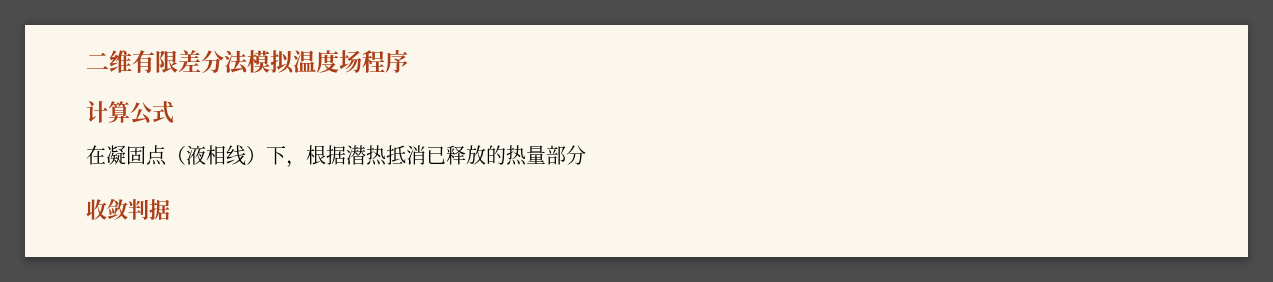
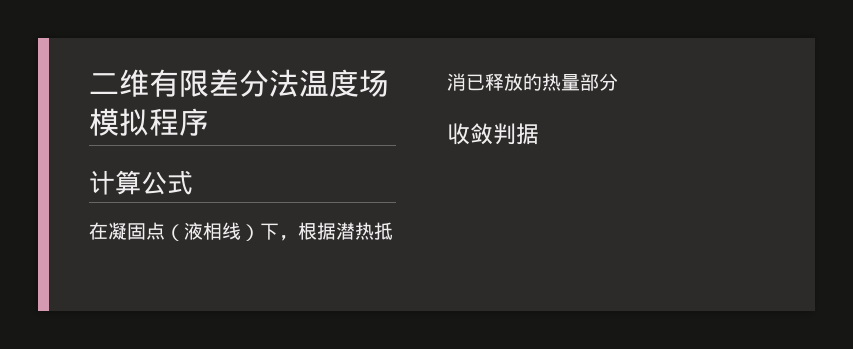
- 二维有限差分法模拟温度场程序
+ 二维有限差分法温度场模拟程序

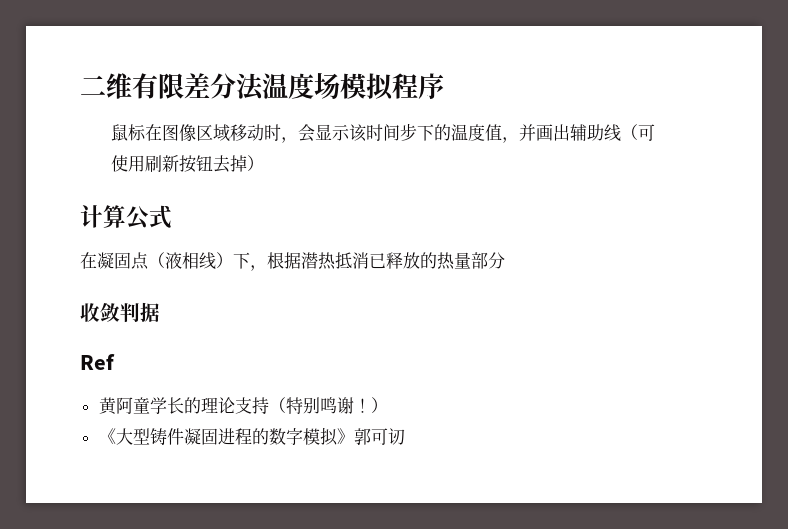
+ 鼠标在图像区域移动时，会显示该时间步下的温度值，并画出辅助线（可使用刷新按钮去掉）
+ Ref
+ 黄阿童学长的理论支持（特别鸣谢！）
+ 《大型铸件凝固进程的数字模拟》郭可讱

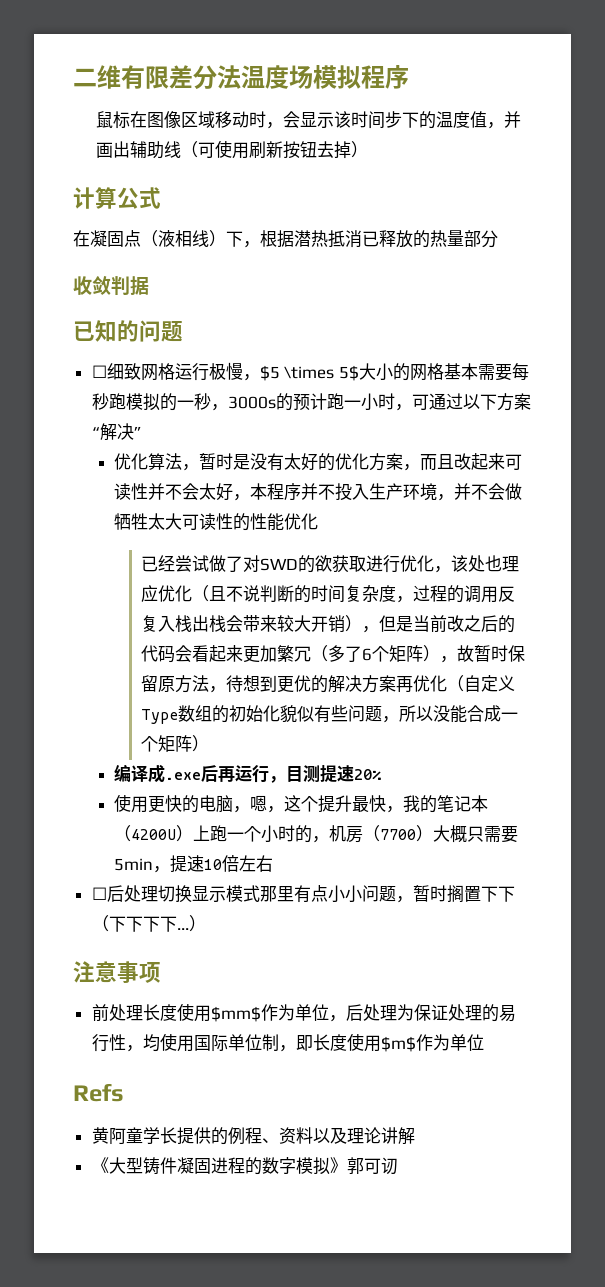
- Ref
- 黄阿童学长的理论支持（特别鸣谢！）
+ 已知的问题
+ ☐细致网格运行极慢，$5 \times 5$大小的网格基本需要每秒跑模拟的一秒，3000s的预计跑一小时，可通过以下方案“解决”
+ 优化算法，暂时是没有太好的优化方案，而且改起来可读性并不会太好，本程序并不投入生产环境，并不会做牺牲太大可读性的性能优化
+ 已经尝试做了对SWD的欲获取进行优化，该处也理应优化（且不说判断的时间复杂度，过程的调用反复入栈出栈会带来较大开销），但是当前改之后的代码会看起来更加繁冗（多了6个矩阵），故暂时保留原方法，待想到更优的解决方案再优化（自定义Type数组的初始化貌似有些问题，所以没能合成一个矩阵）
+ 编译成.exe后再运行，目测提速20%
+ 使用更快的电脑，嗯，这个提升最快，我的笔记本（4200U）上跑一个小时的，机房（7700）大概只需要5min，提速10倍左右
+ ☐后处理切换显示模式那里有点小小问题，暂时搁置下下（下下下下...）
+ 注意事项
+ 前处理长度使用$mm$作为单位，后处理为保证处理的易行性，均使用国际单位制，即长度使用$m$作为单位
+ Refs
+ 黄阿童学长提供的例程、资料以及理论讲解

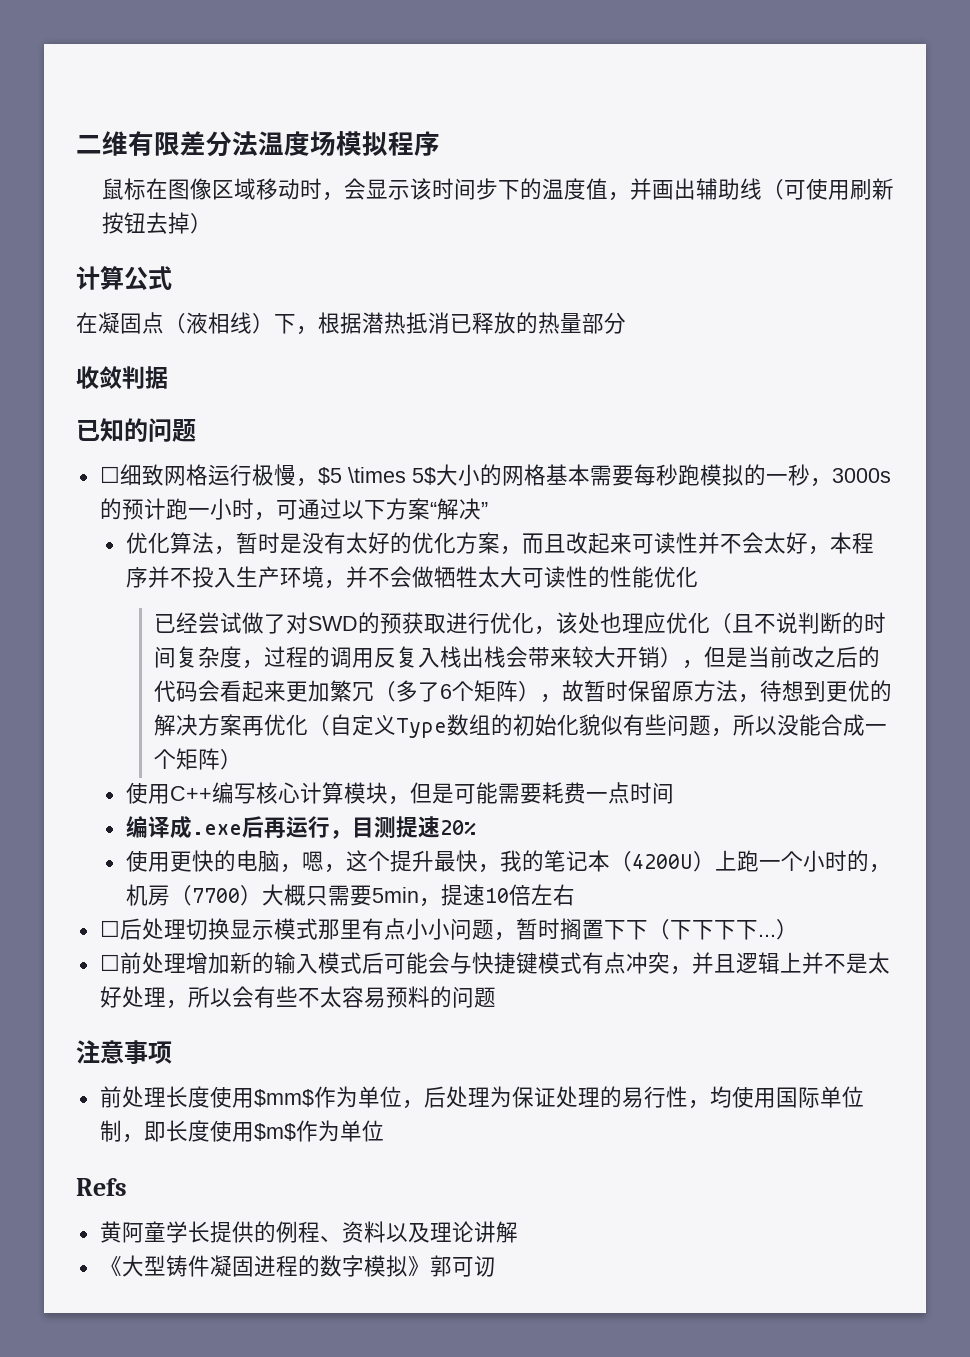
- 已经尝试做了对SWD的欲获取进行优化，该处也理应优化（且不说判断的时间复杂度，过程的调用反复入栈出栈会带来较大开销），但是当前改之后的代码会看起来更加繁冗（多了6个矩阵），故暂时保留原方法，待想到更优的解决方案再优化（自定义Type数组的初始化貌似有些问题，所以没能合成一个矩阵）
+ 已经尝试做了对SWD的预获取进行优化，该处也理应优化（且不说判断的时间复杂度，过程的调用反复入栈出栈会带来较大开销），但是当前改之后的代码会看起来更加繁冗（多了6个矩阵），故暂时保留原方法，待想到更优的解决方案再优化（自定义Type数组的初始化貌似有些问题，所以没能合成一个矩阵）
+ 使用C++编写核心计算模块，但是可能需要耗费一点时间
+ ☐前处理增加新的输入模式后可能会与快捷键模式有点冲突，并且逻辑上并不是太好处理，所以会有些不太容易预料的问题

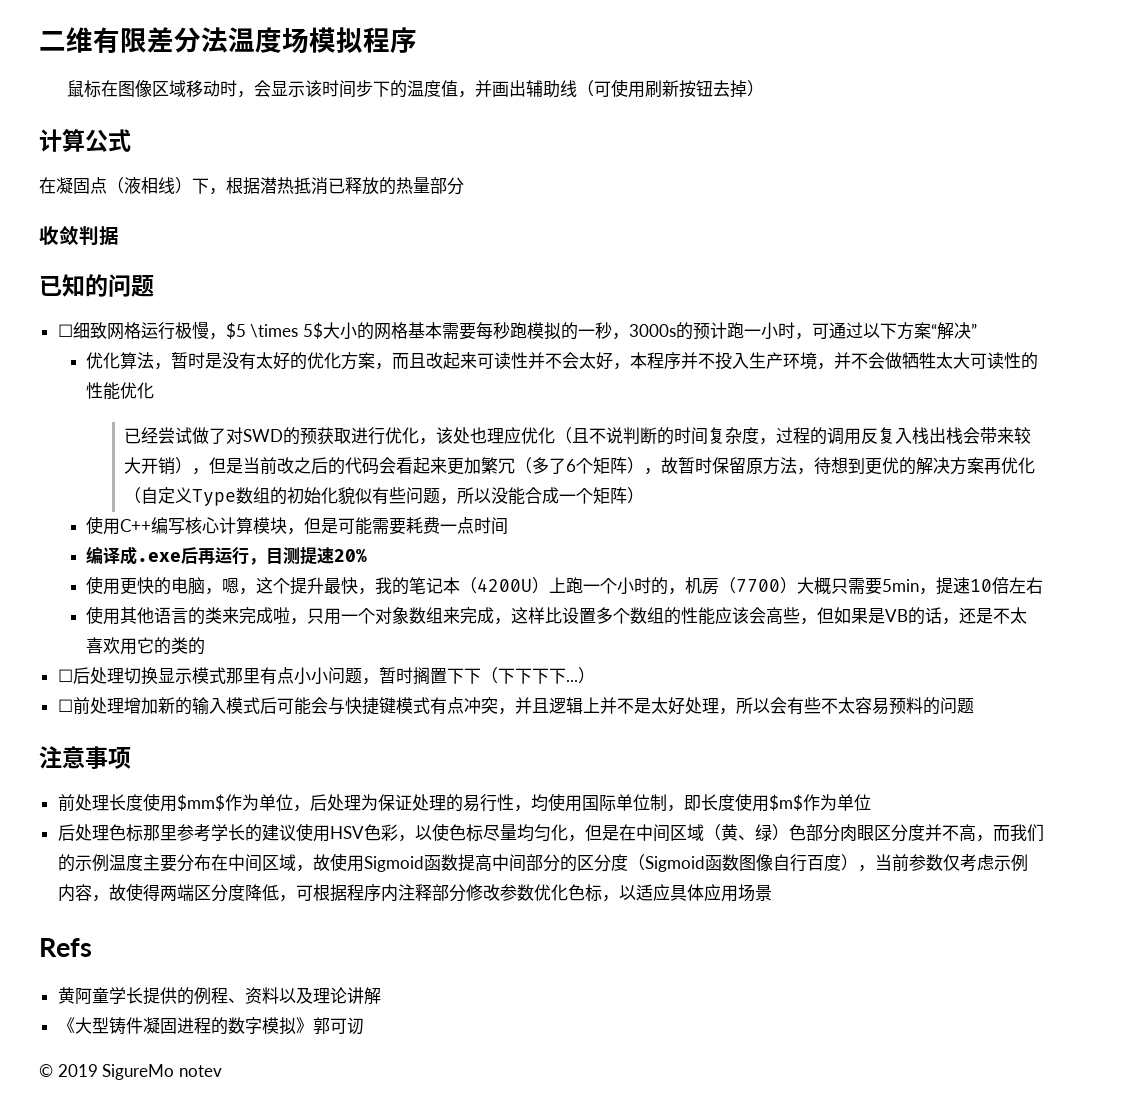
+ 使用其他语言的类来完成啦，只用一个对象数组来完成，这样比设置多个数组的性能应该会高些，但如果是VB的话，还是不太喜欢用它的类的
+ 后处理色标那里参考学长的建议使用HSV色彩，以使色标尽量均匀化，但是在中间区域（黄、绿）色部分肉眼区分度并不高，而我们的示例温度主要分布在中间区域，故使用Sigmoid函数提高中间部分的区分度（Sigmoid函数图像自行百度），当前参数仅考虑示例内容，故使得两端区分度降低，可根据程序内注释部分修改参数优化色标，以适应具体应用场景
+ © 2019 SigureMo notev

